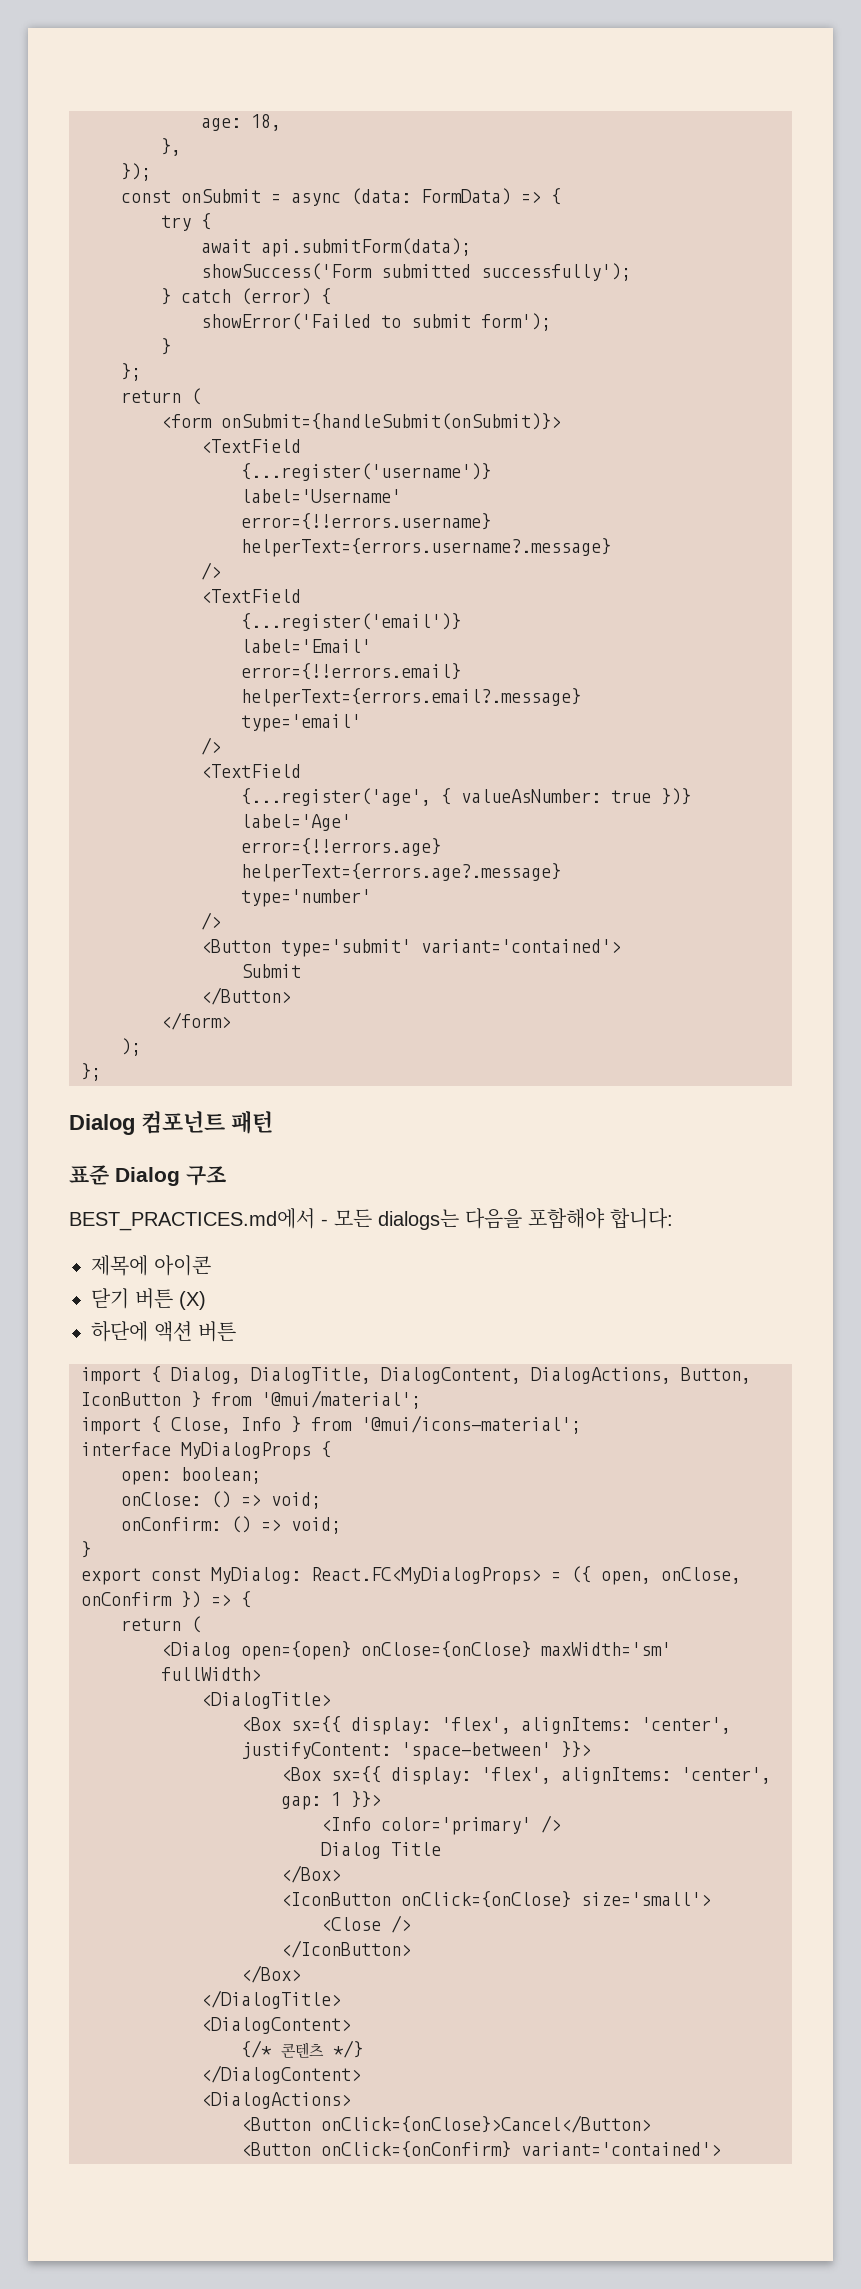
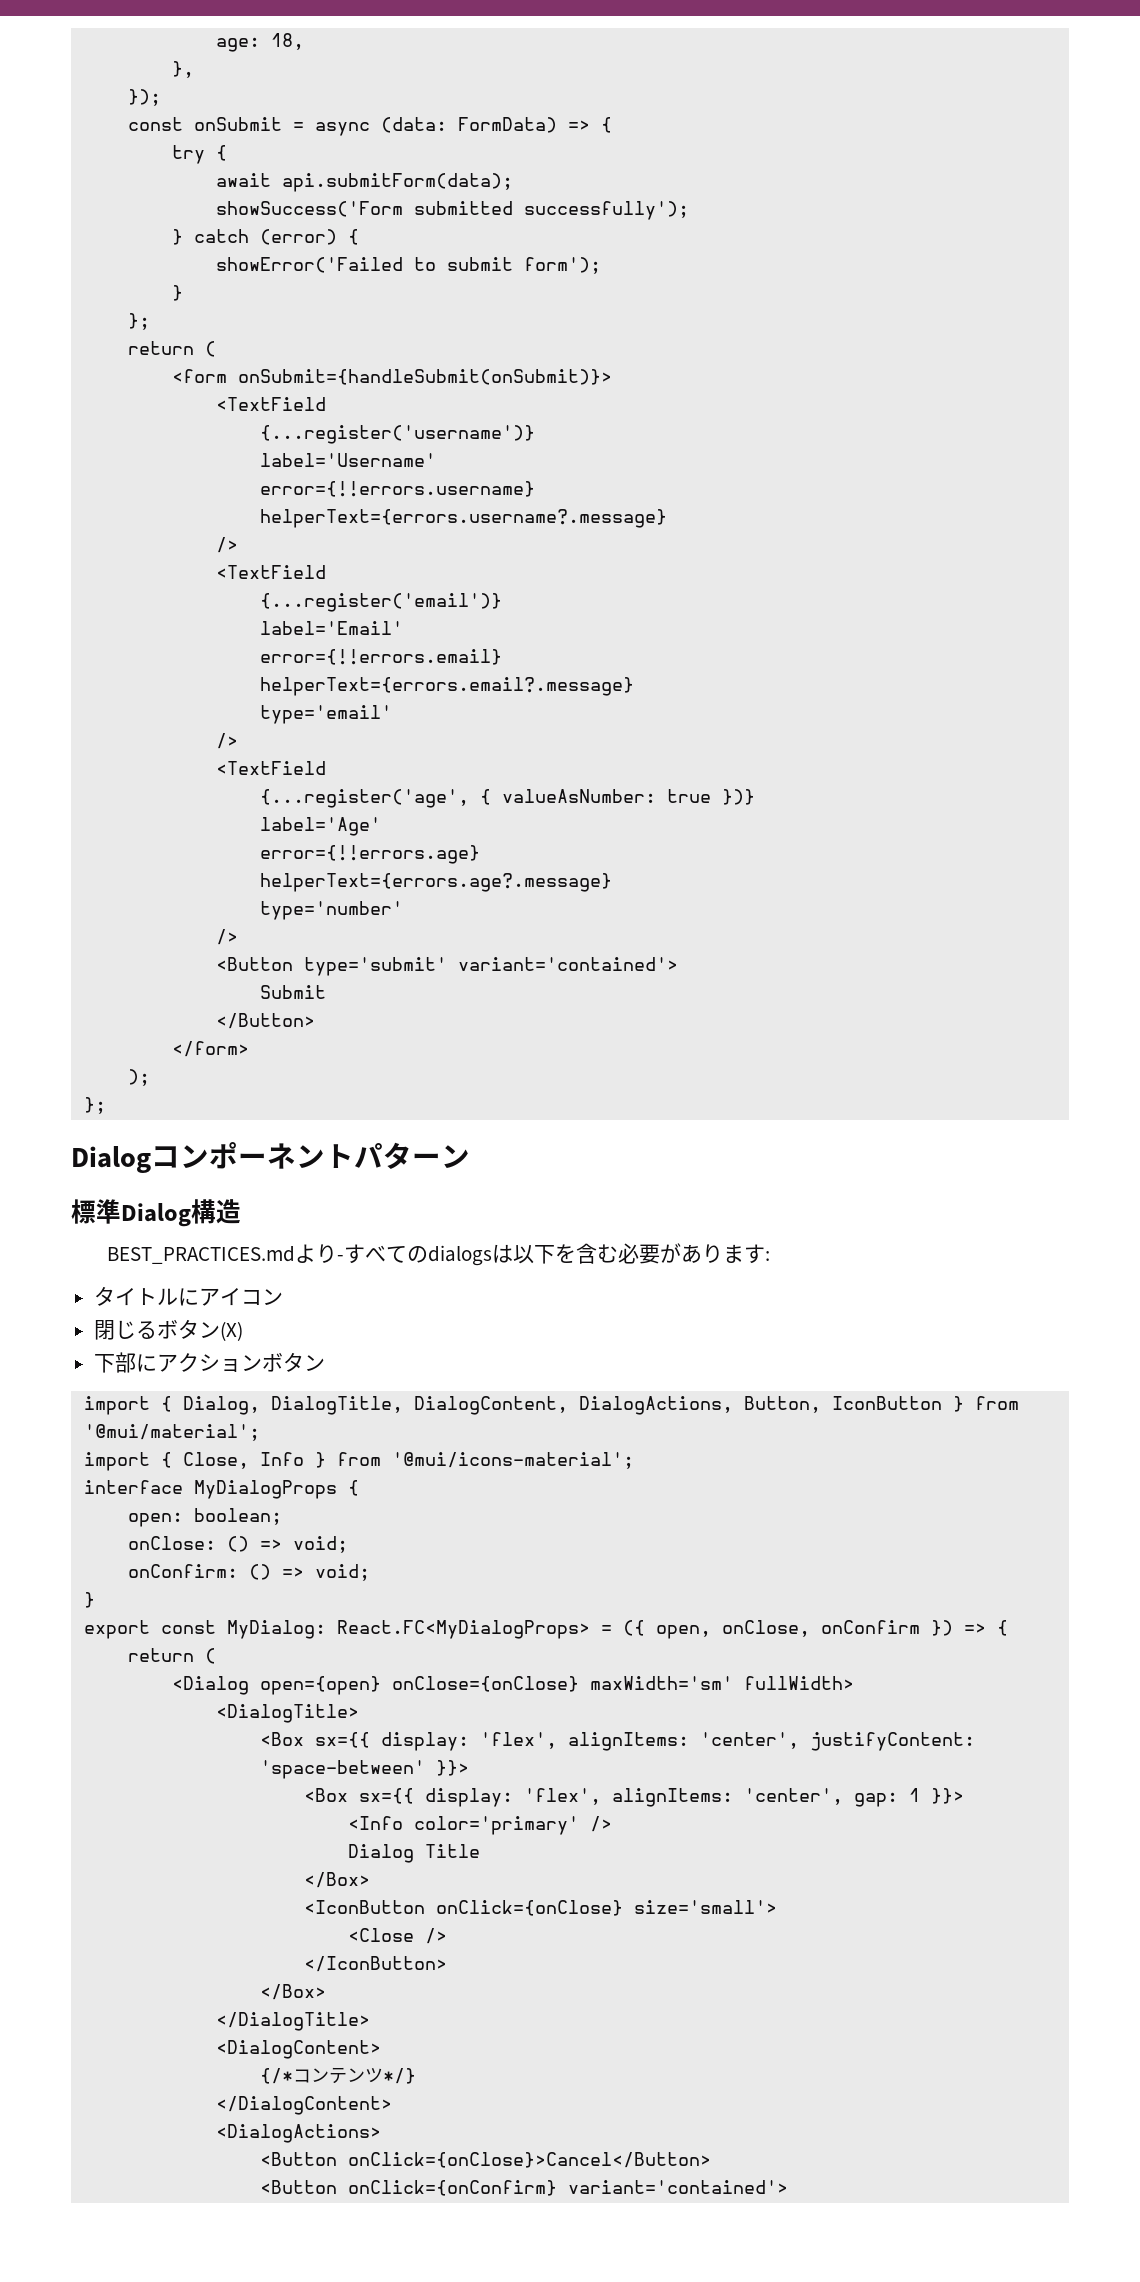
- Dialog 컴포넌트 패턴
- 표준 Dialog 구조
- BEST_PRACTICES.md에서 - 모든 dialogs는 다음을 포함해야 합니다:
- 제목에 아이콘
- 닫기 버튼 (X)
- 하단에 액션 버튼
+ Dialogコンポーネントパターン
+ 標準Dialog構造
+ BEST_PRACTICES.mdより-すべてのdialogsは以下を含む必要があります:
+ タイトルにアイコン
+ 閉じるボタン(X)
+ 下部にアクションボタン
- {/* 콘텐츠 */}
+ {/*コンテンツ*/}

